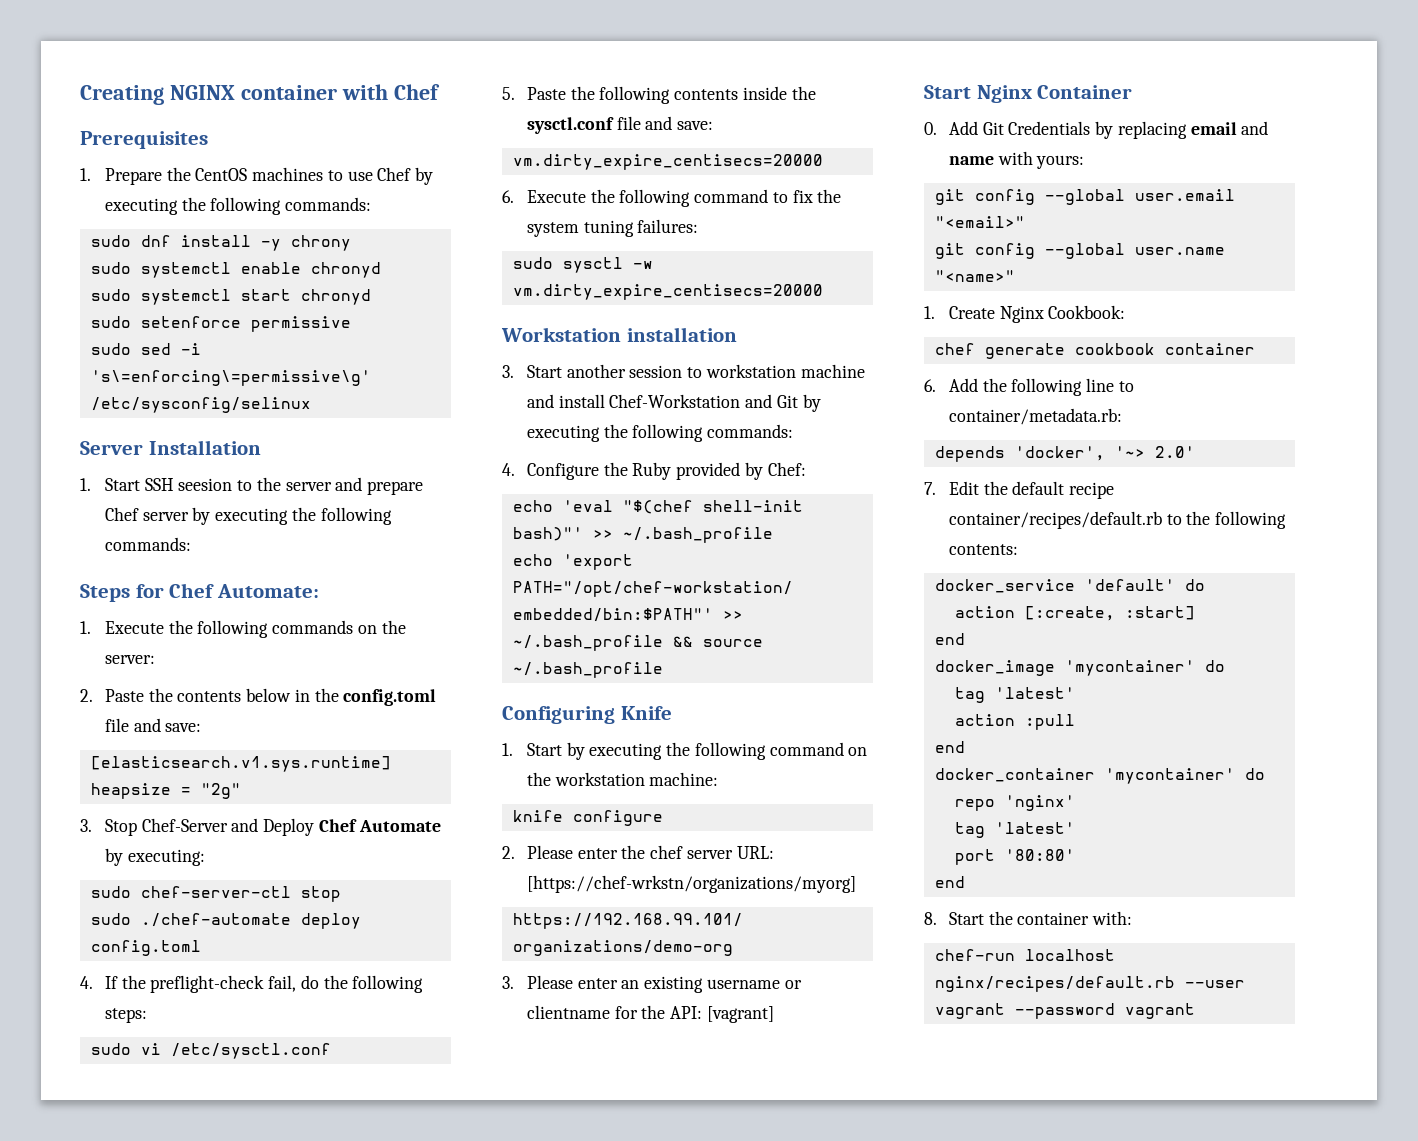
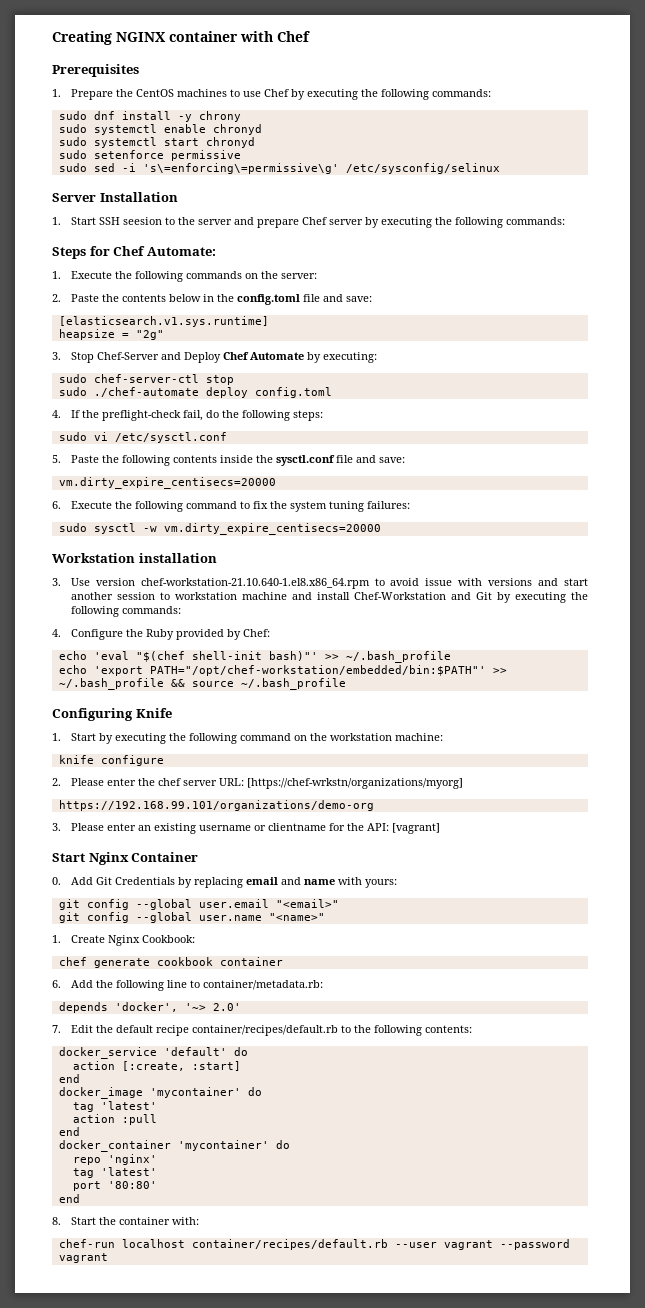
- 3. Start another session to workstation machine and install Chef-Workstation and Git by executing the following commands:
+ 3. Use version chef-workstation-21.10.640-1.el8.x86_64.rpm to avoid issue with versions and start another session to workstation machine and install Chef-Workstation and Git by executing the following commands:
- chef-run localhost nginx/recipes/default.rb --user vagrant --password vagrant
+ chef-run localhost container/recipes/default.rb --user vagrant --password vagrant

